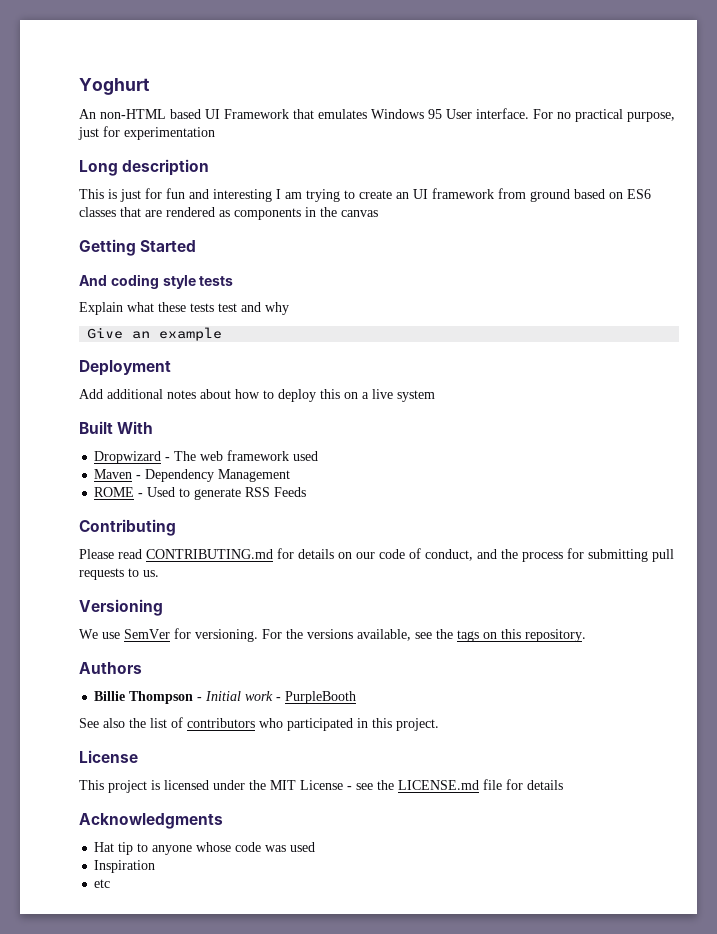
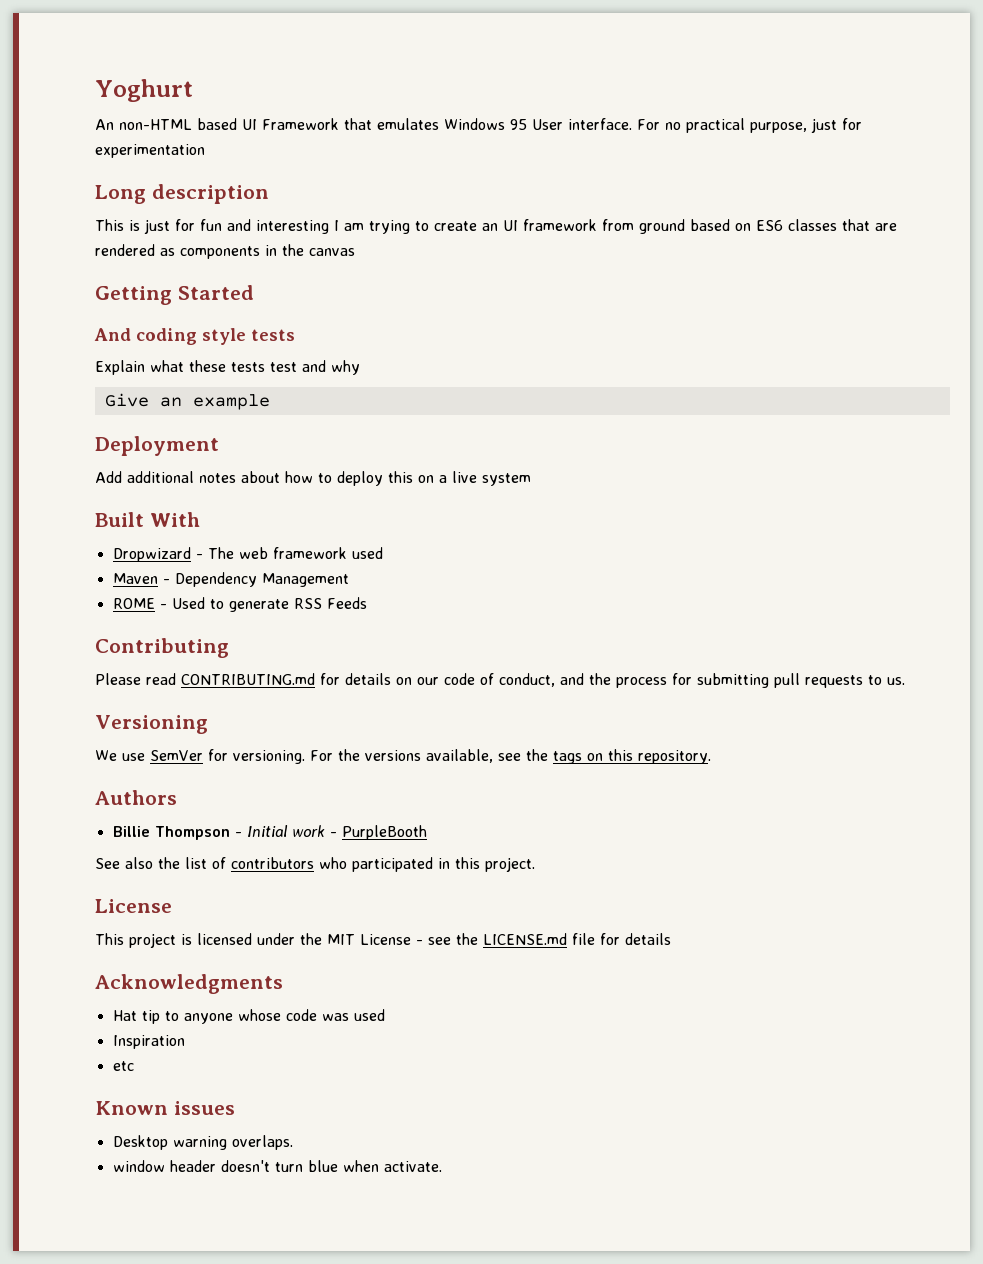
+ Known issues
+ Desktop warning overlaps.
+ window header doesn't turn blue when activate.

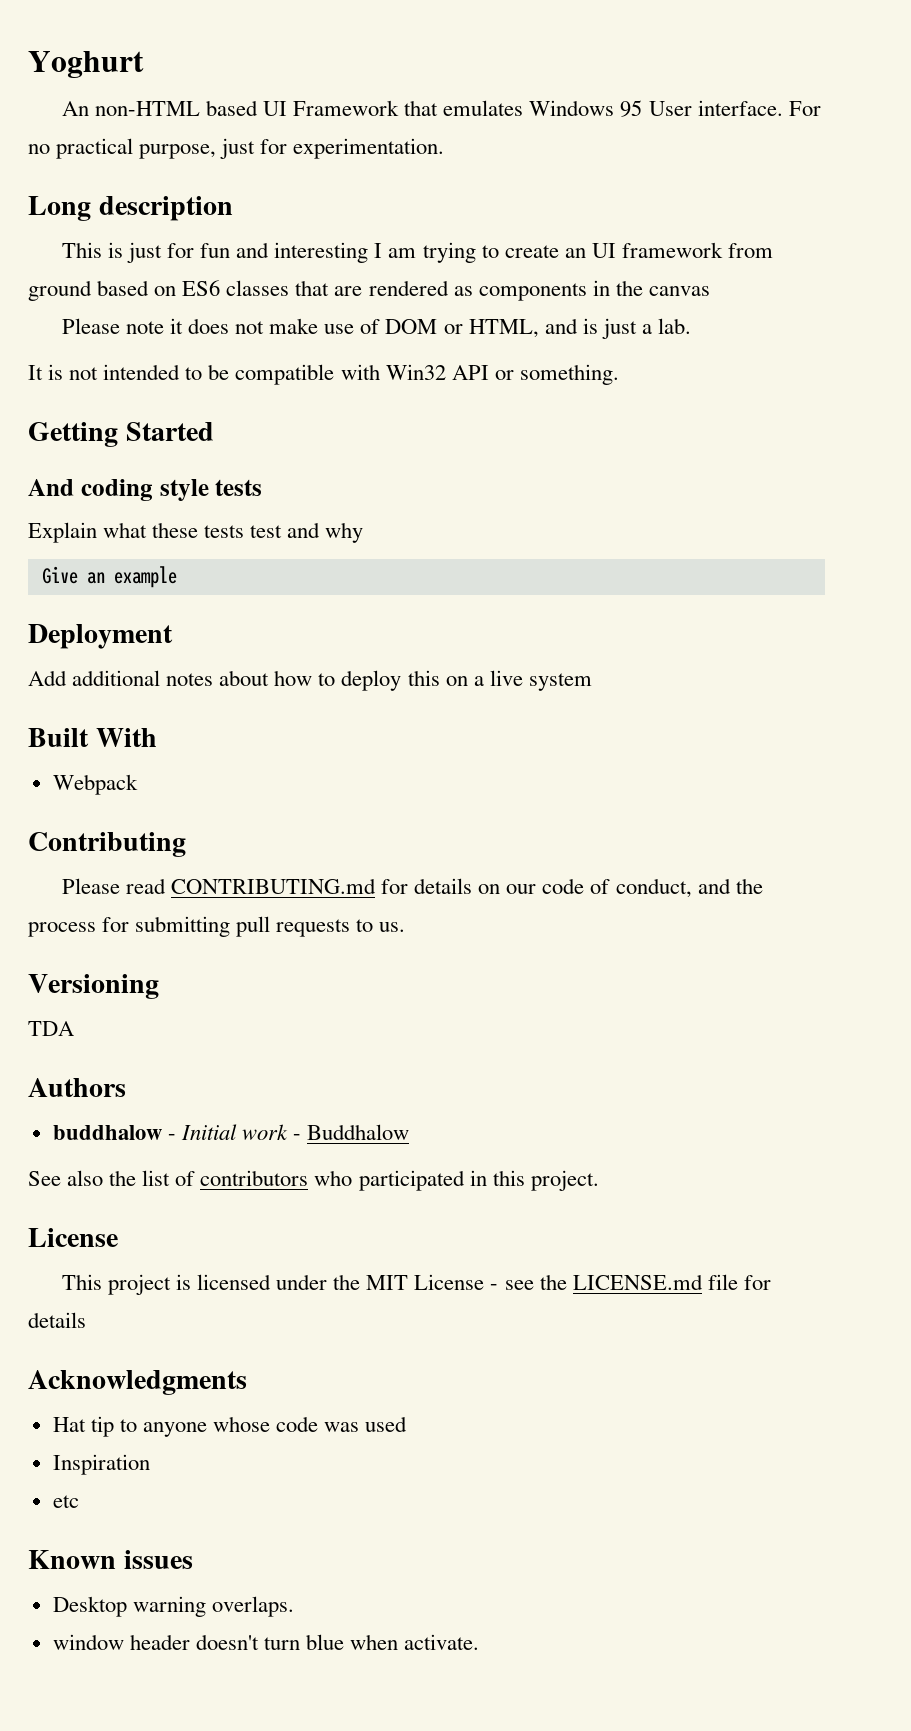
- For no practical purpose, just for experimentation
+ For no practical purpose, just for experimentation.
+ Please note it does not make use of DOM or HTML, and is just a lab.
+ It is not intended to be compatible with Win32 API or something.
- Dropwizard - The web framework used
- Maven - Dependency Management
- ROME - Used to generate RSS Feeds
+ Webpack
- We use SemVer for versioning. For the versions available, see the tags on this repository.
+ TDA
- Billie Thompson - Initial work - PurpleBooth
+ buddhalow - Initial work - Buddhalow

